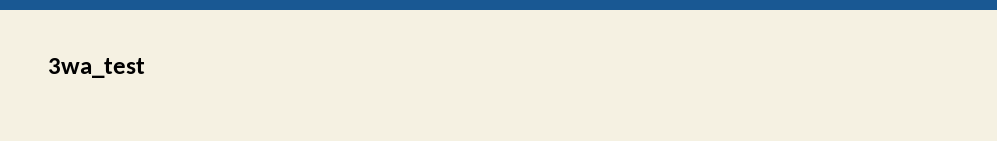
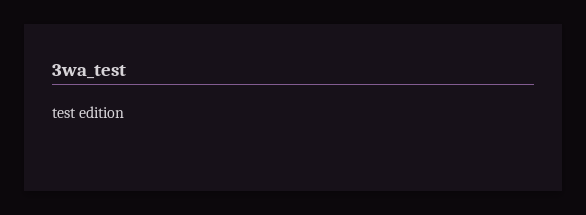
+ test edition

